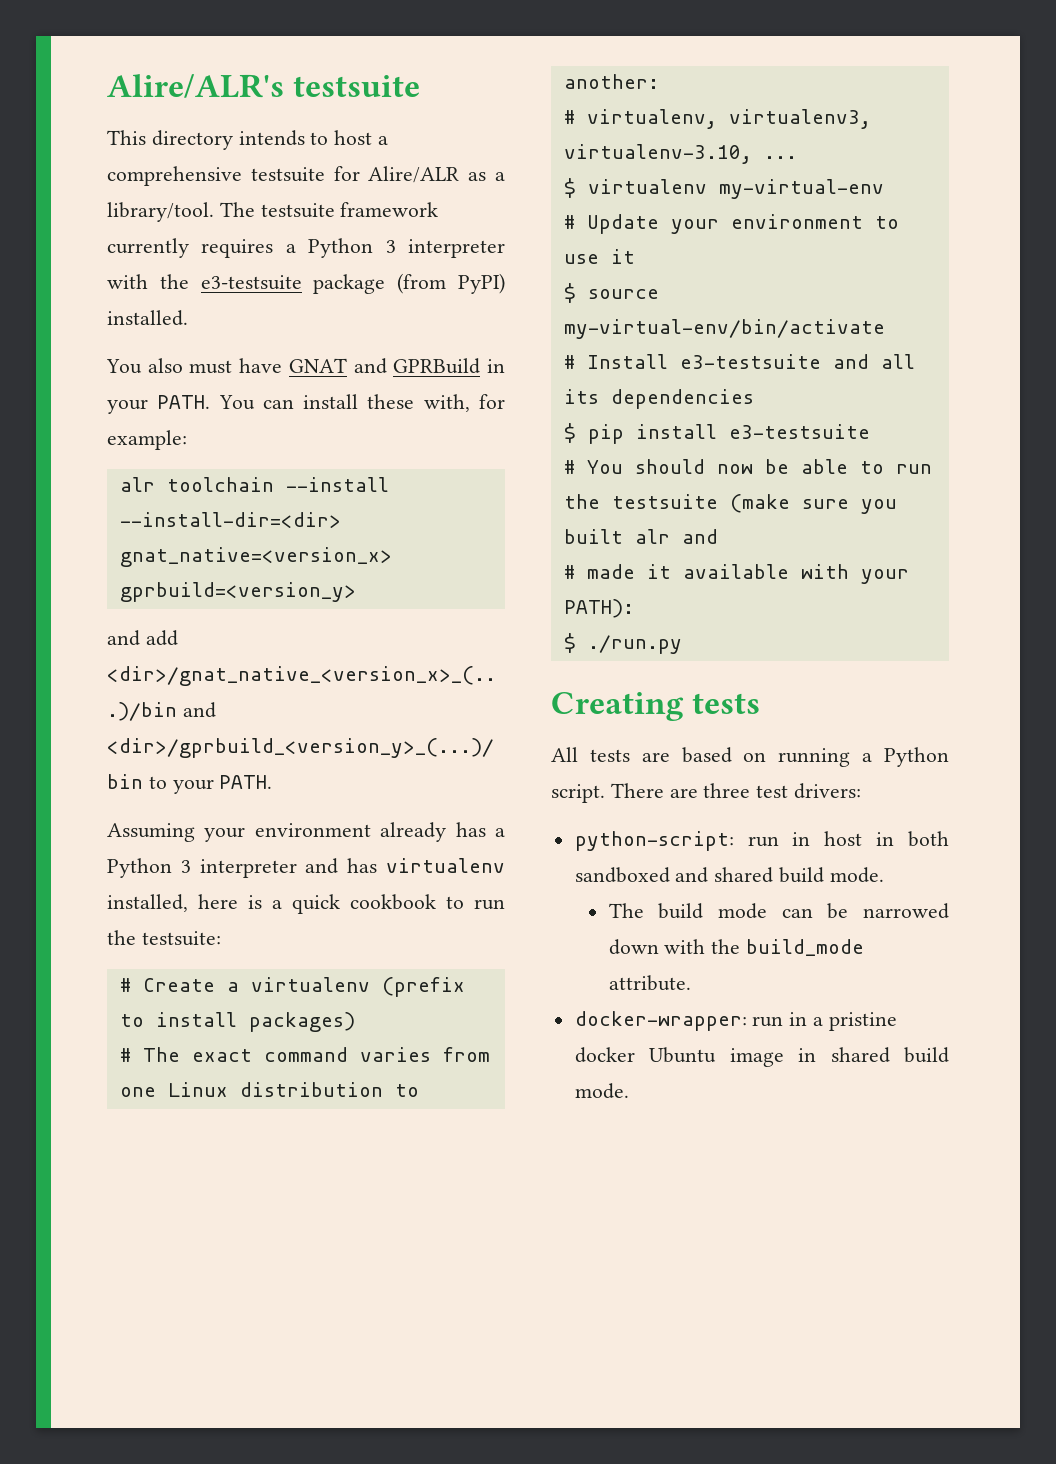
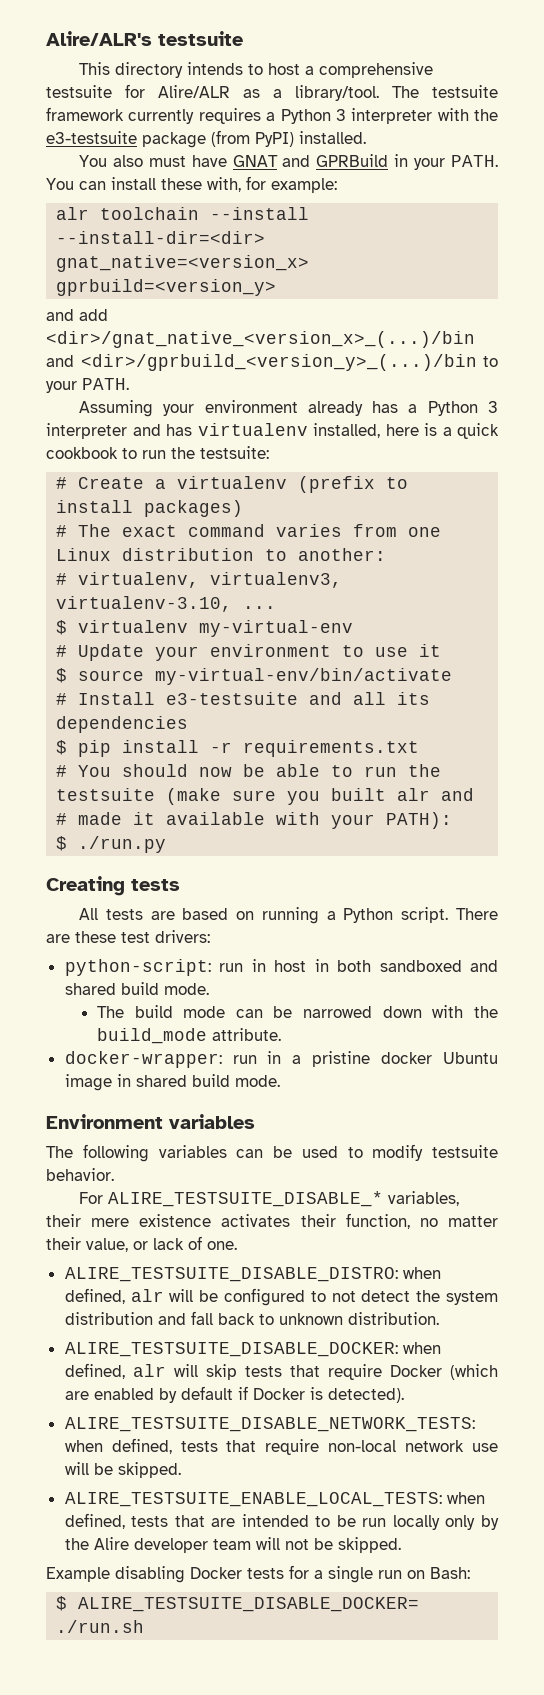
- $ pip install e3-testsuite
+ $ pip install -r requirements.txt
- There are three test drivers:
+ There are these test drivers:
+ Environment variables
+ The following variables can be used to modify testsuite behavior.
+ For ALIRE_TESTSUITE_DISABLE_* variables, their mere existence activates their function, no matter their value, or lack of one.
+ ALIRE_TESTSUITE_DISABLE_DISTRO: when defined, alr will be configured to not detect the system distribution and fall back to unknown distribution.
+ ALIRE_TESTSUITE_DISABLE_DOCKER: when defined, alr will skip tests that require Docker (which are enabled by default if Docker is detected).
+ ALIRE_TESTSUITE_DISABLE_NETWORK_TESTS: when defined, tests that require non-local network use will be skipped.
+ ALIRE_TESTSUITE_ENABLE_LOCAL_TESTS: when defined, tests that are intended to be run locally only by the Alire developer team will not be skipped.
+ Example disabling Docker tests for a single run on Bash:
+ $ ALIRE_TESTSUITE_DISABLE_DOCKER= ./run.sh

